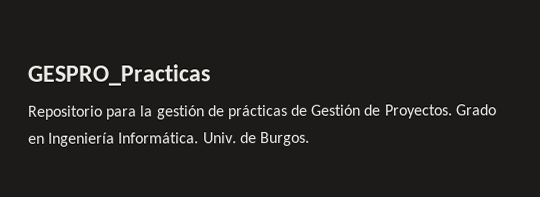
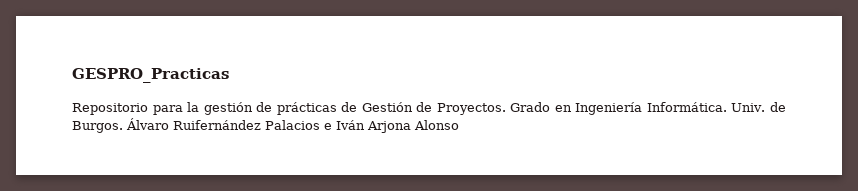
+ Álvaro Ruifernández Palacios e Iván Arjona Alonso

